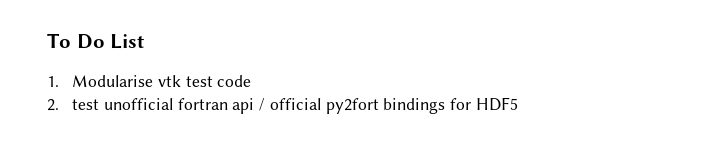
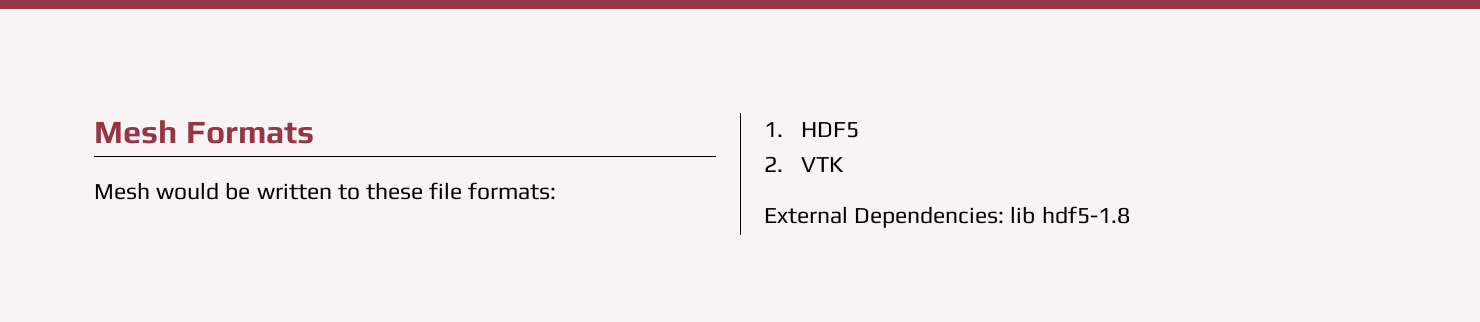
- To Do List
- 1. Modularise vtk test code
- 2. test unofficial fortran api / official py2fort bindings for HDF5
+ Mesh Formats
+ Mesh would be written to these file formats:
+ 1. HDF5
+ 2. VTK
+ External Dependencies: lib hdf5-1.8

